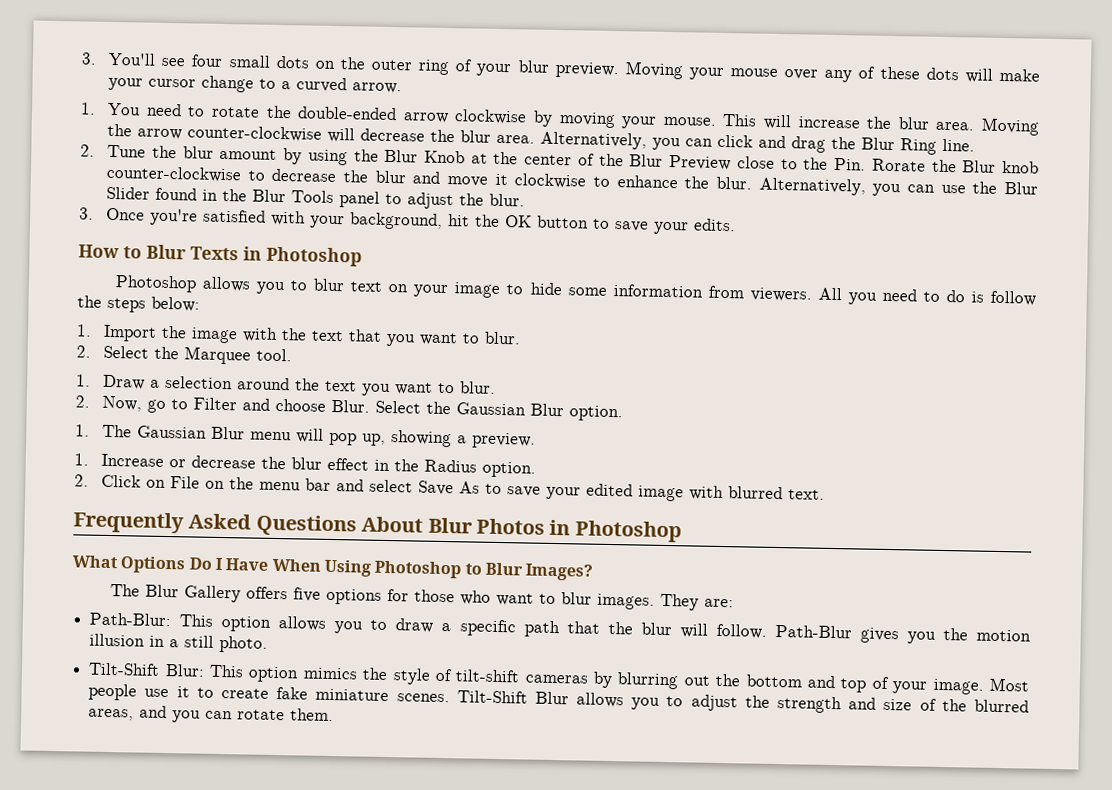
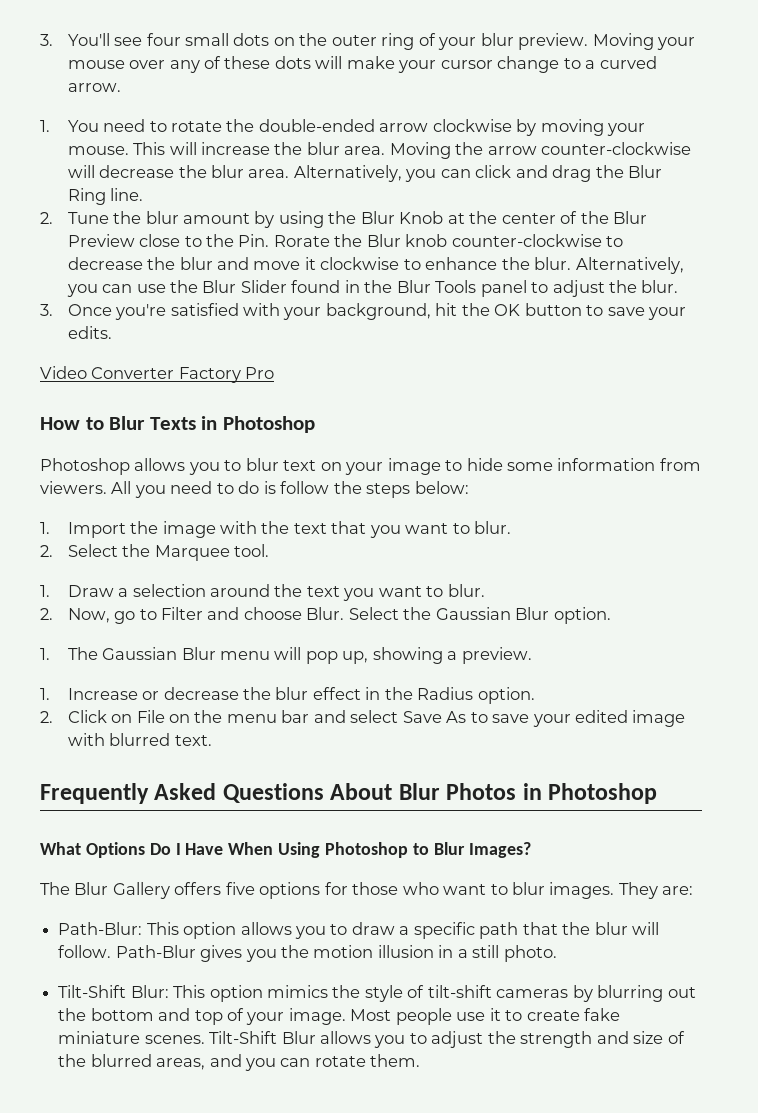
+ Video Converter Factory Pro

